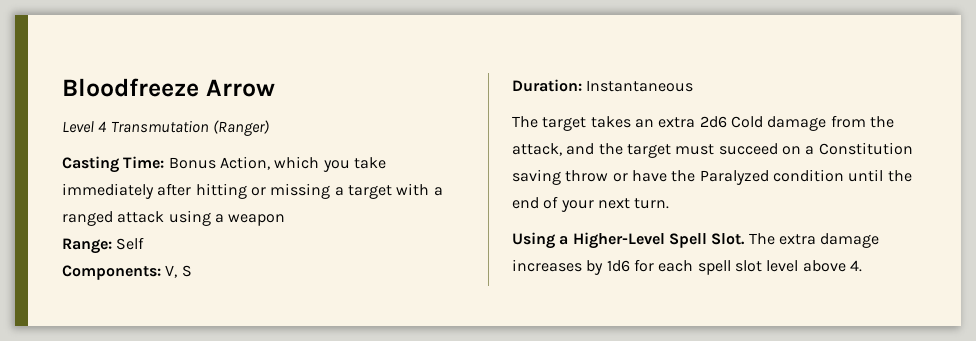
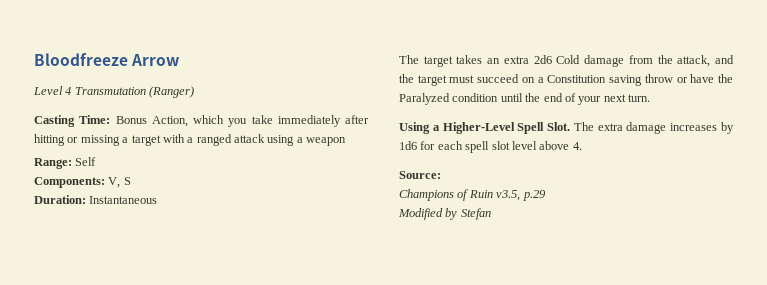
+ Source:
+ Champions of Ruin v3.5, p.29
+ Modified by Stefan

